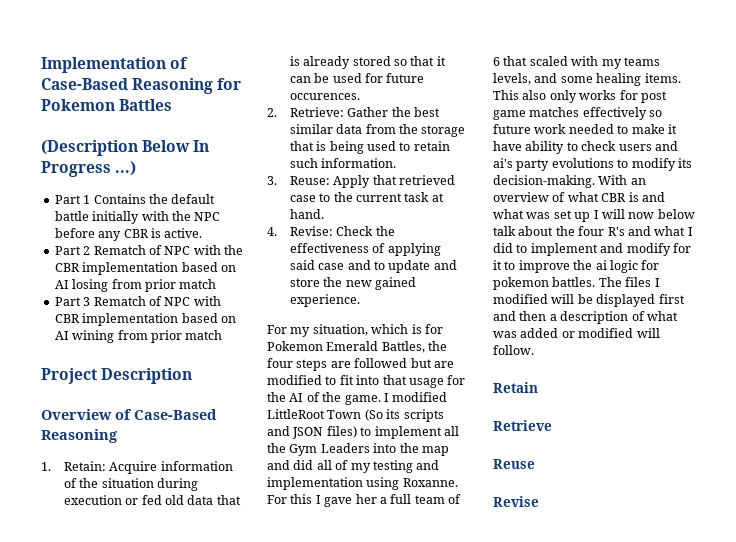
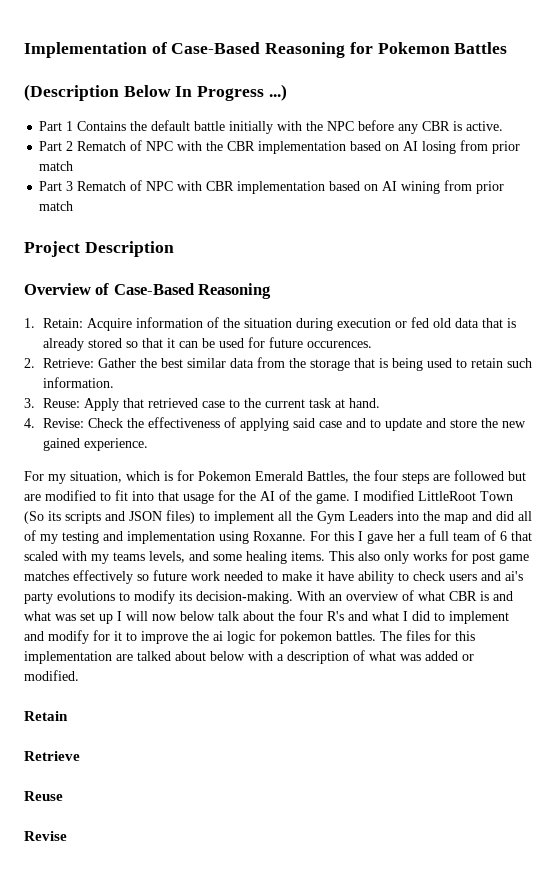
- The files I modified will be displayed first and then a description of what was added or modified will follow.
+ The files for this implementation are talked about below with a description of what was added or modified.

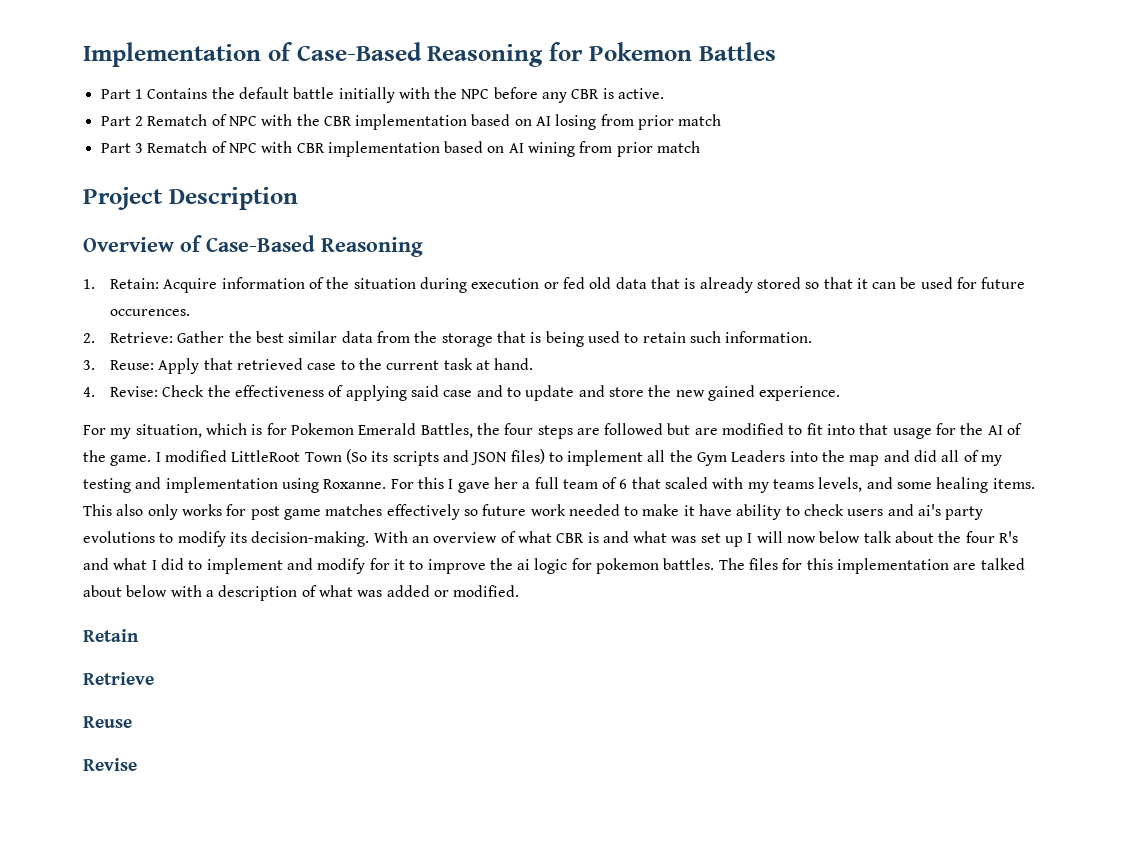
- (Description Below In Progress ...)

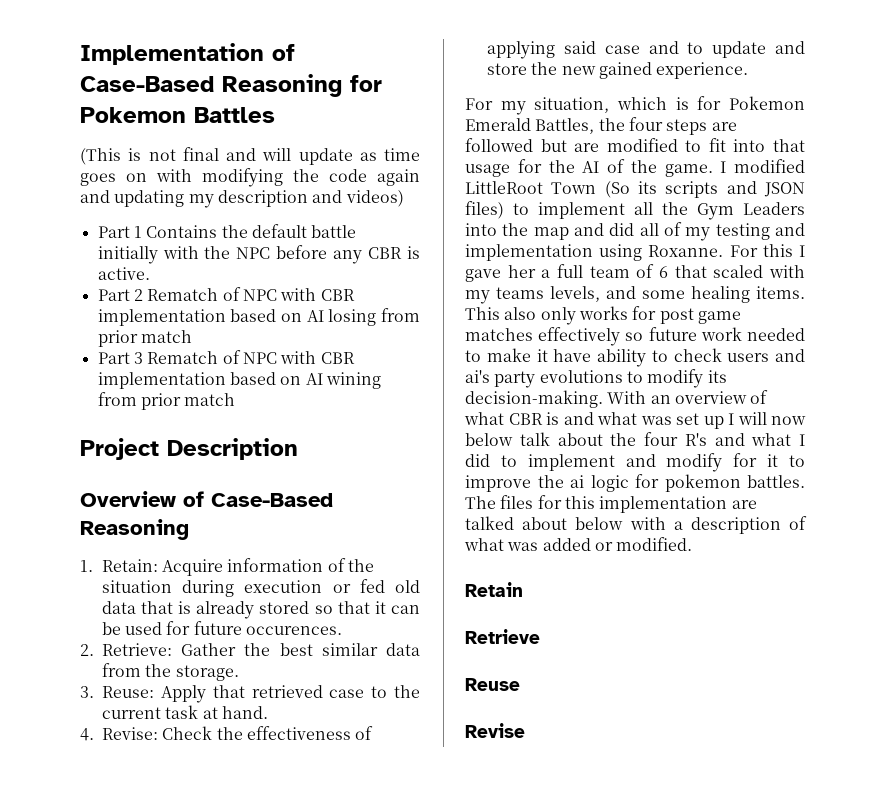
+ (This is not final and will update as time goes on with modifying the code again and updating my description and videos)
- Part 2 Rematch of NPC with the CBR implementation based on AI losing from prior match
+ Part 2 Rematch of NPC with CBR implementation based on AI losing from prior match
- 2. Retrieve: Gather the best similar data from the storage that is being used to retain such information.
+ 2. Retrieve: Gather the best similar data from the storage.

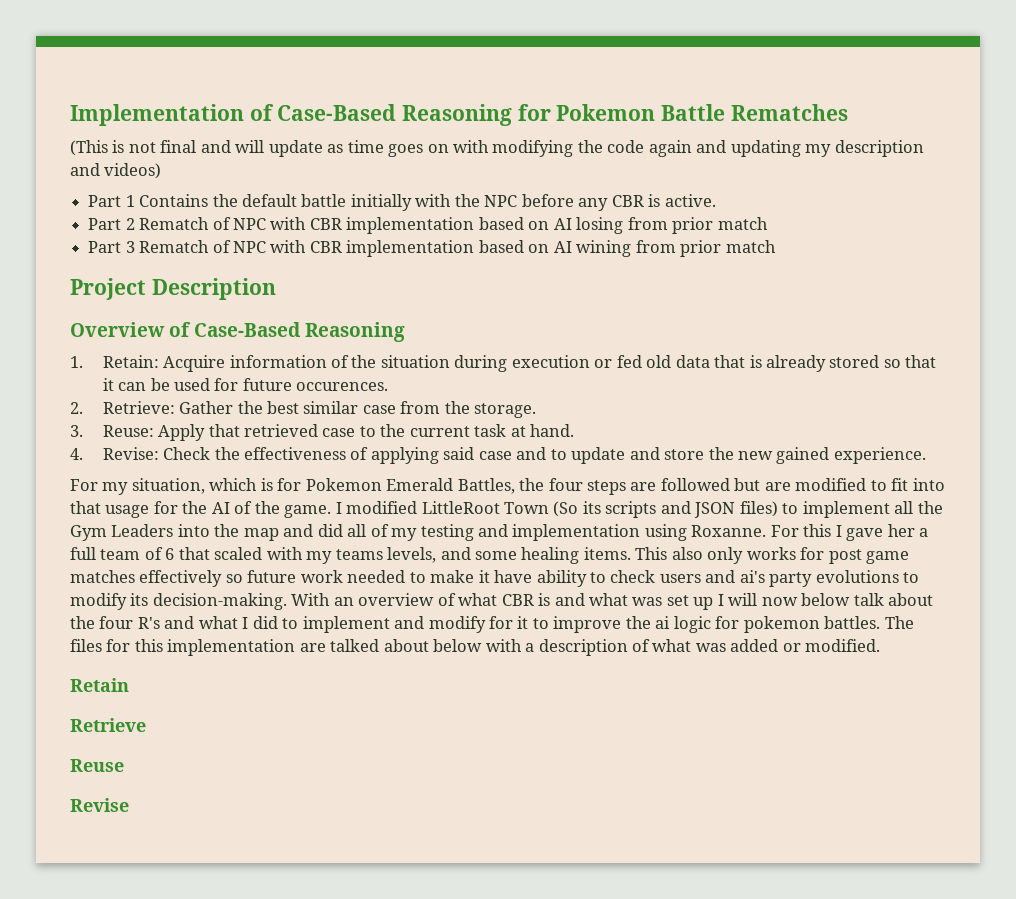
- Implementation of Case-Based Reasoning for Pokemon Battles
+ Implementation of Case-Based Reasoning for Pokemon Battle Rematches
- 2. Retrieve: Gather the best similar data from the storage.
+ 2. Retrieve: Gather the best similar case from the storage.

